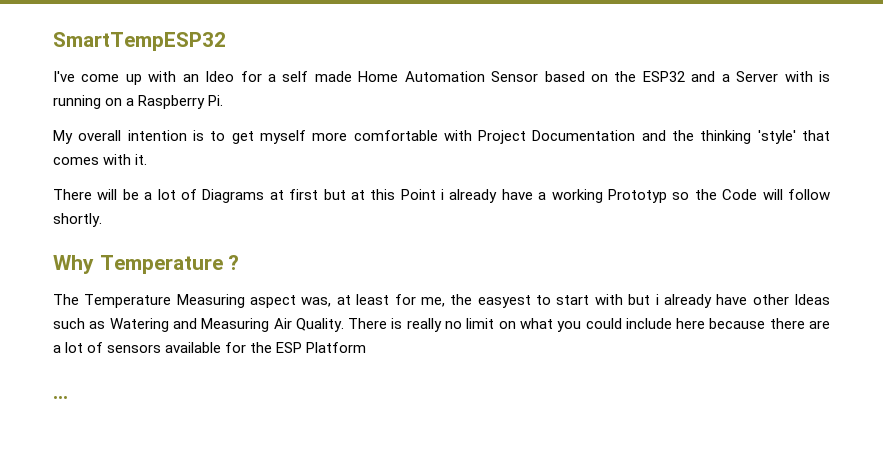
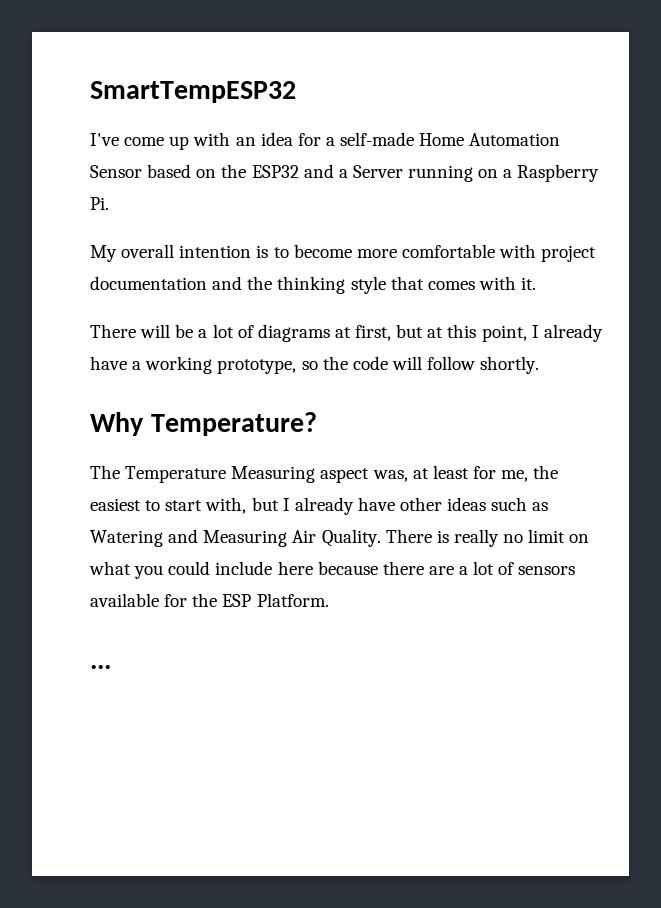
- I've come up with an Ideo for a self made Home Automation Sensor based on the ESP32 and a Server with is running on a Raspberry Pi.
+ I've come up with an idea for a self-made Home Automation Sensor based on the ESP32 and a Server running on a Raspberry Pi.
- My overall intention is to get myself more comfortable with Project Documentation and the thinking 'style' that comes with it.
+ My overall intention is to become more comfortable with project documentation and the thinking style that comes with it.
- There will be a lot of Diagrams at first but at this Point i already have a working Prototyp so the Code will follow shortly.
+ There will be a lot of diagrams at first, but at this point, I already have a working prototype, so the code will follow shortly.
- Why Temperature ?
+ Why Temperature?
- The Temperature Measuring aspect was, at least for me, the easyest to start with but i already have other Ideas such as Watering and Measuring Air Quality.
+ The Temperature Measuring aspect was, at least for me, the easiest to start with, but I already have other ideas such as Watering and Measuring Air Quality.
- There is really no limit on what you could include here because there are a lot of sensors available for the ESP Platform
+ There is really no limit on what you could include here because there are a lot of sensors available for the ESP Platform.

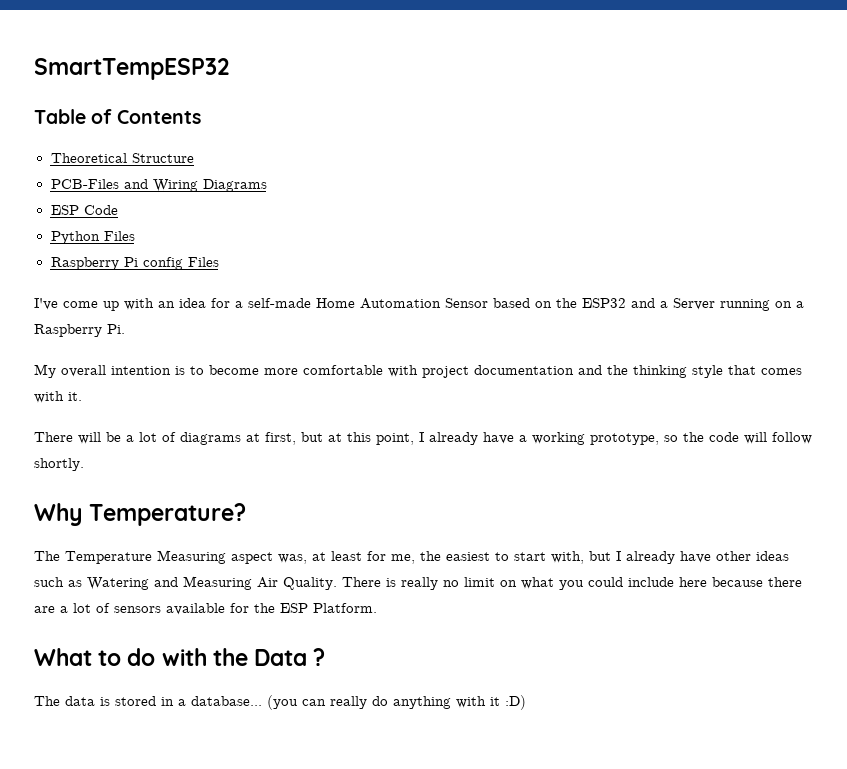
+ Table of Contents
+ Theoretical Structure
+ PCB-Files and Wiring Diagrams
+ ESP Code
+ Python Files
+ Raspberry Pi config Files
- ...
+ What to do with the Data ?
+ The data is stored in a database... (you can really do anything with it :D)

